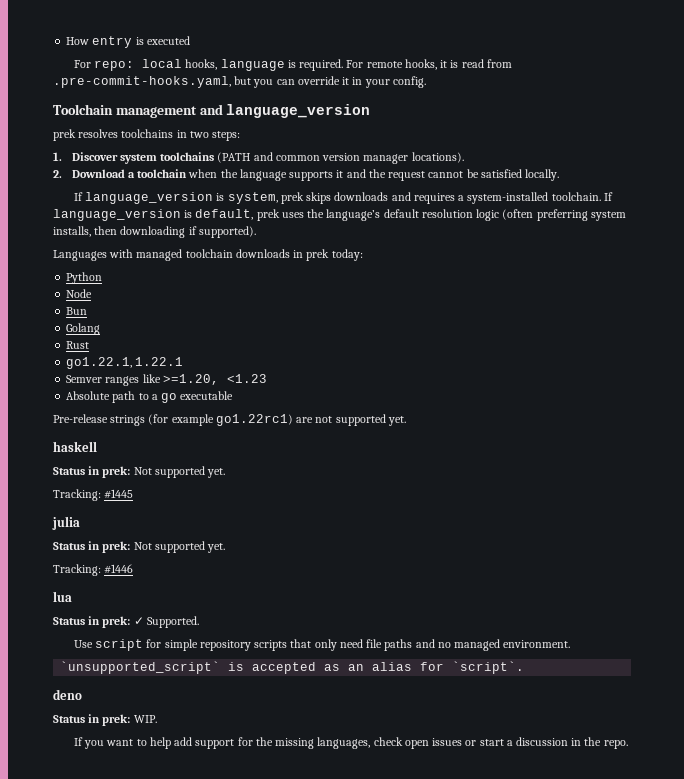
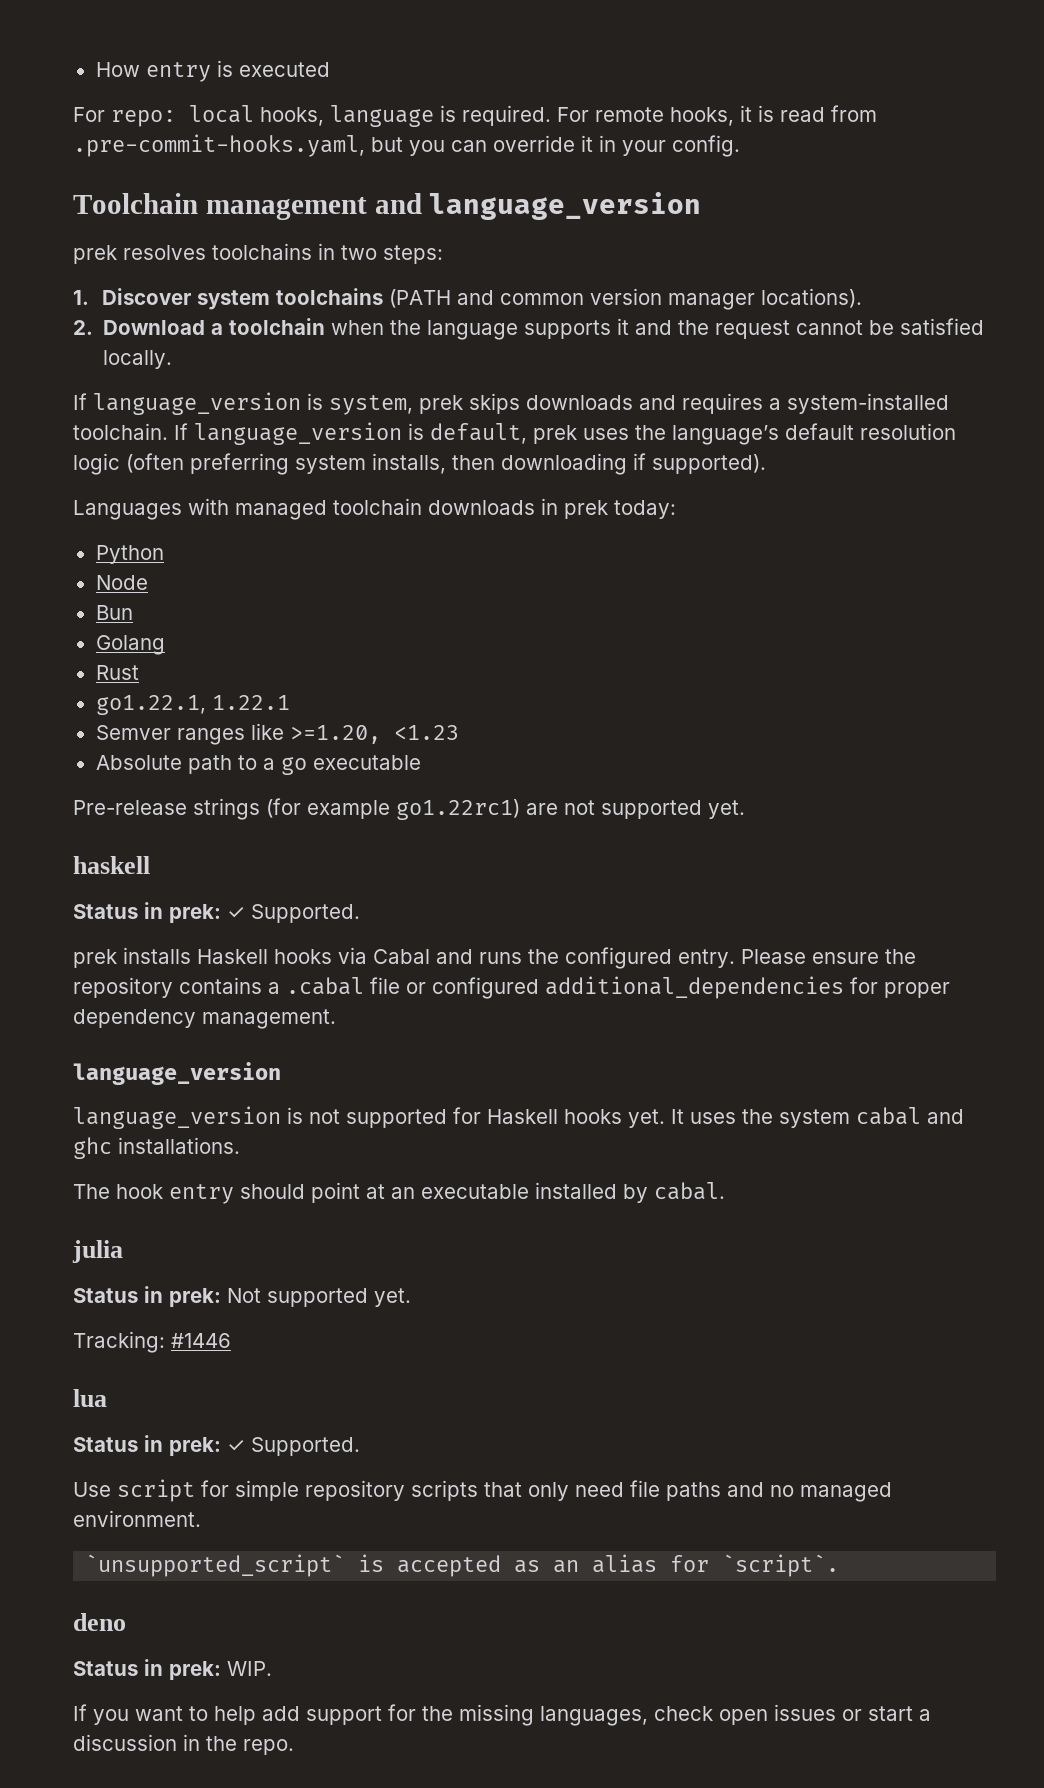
  haskell
- Status in prek: Not supported yet.
- Tracking: #1445
+ Status in prek: ✓ Supported.
+ prek installs Haskell hooks via Cabal and runs the configured entry. Please ensure the repository contains a .cabal file or configured additional_dependencies for proper dependency management.
+ language_version
+ language_version is not supported for Haskell hooks yet. It uses the system cabal and ghc installations.
+ The hook entry should point at an executable installed by cabal.

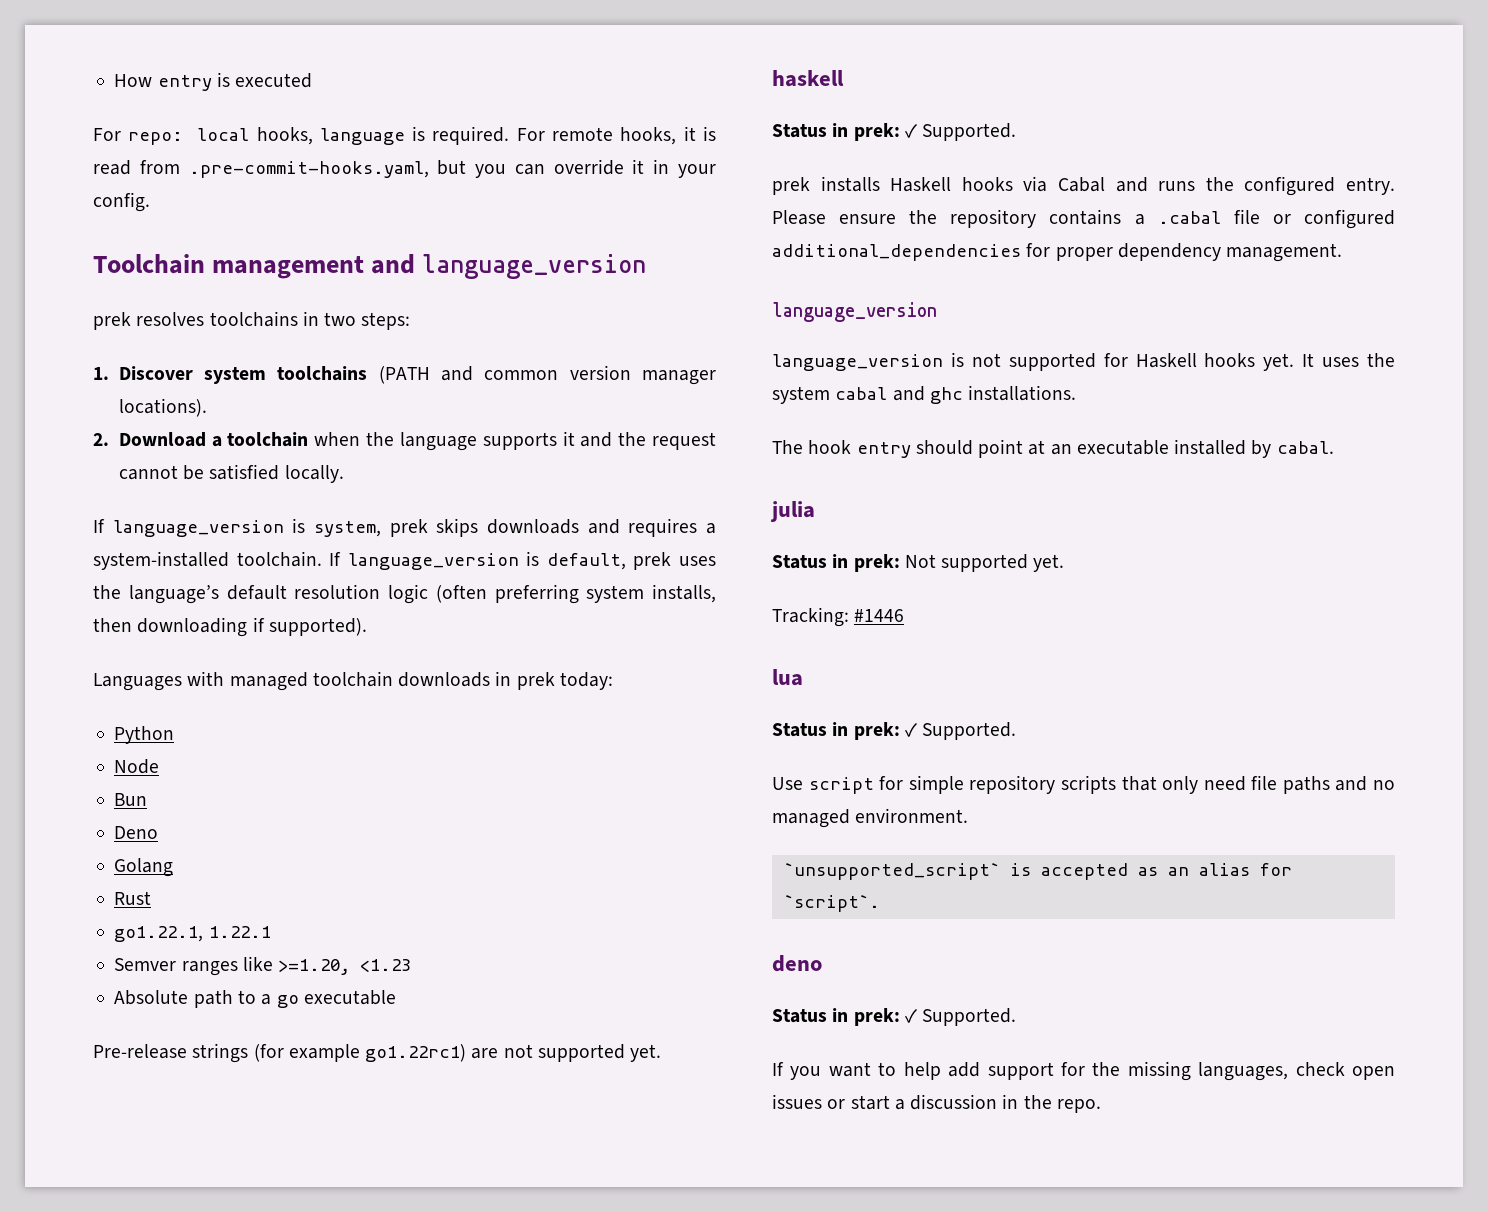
+ Deno
  deno
- Status in prek: WIP.
+ Status in prek: ✓ Supported.

